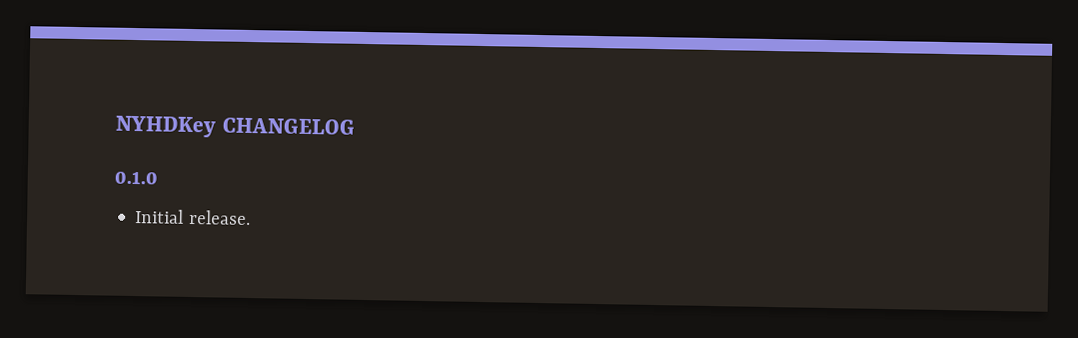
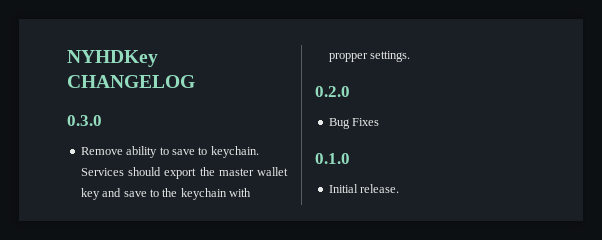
+ 0.3.0
+ Remove ability to save to keychain. Services should export the master wallet key and save to the keychain with propper settings.
+ 0.2.0
+ Bug Fixes

